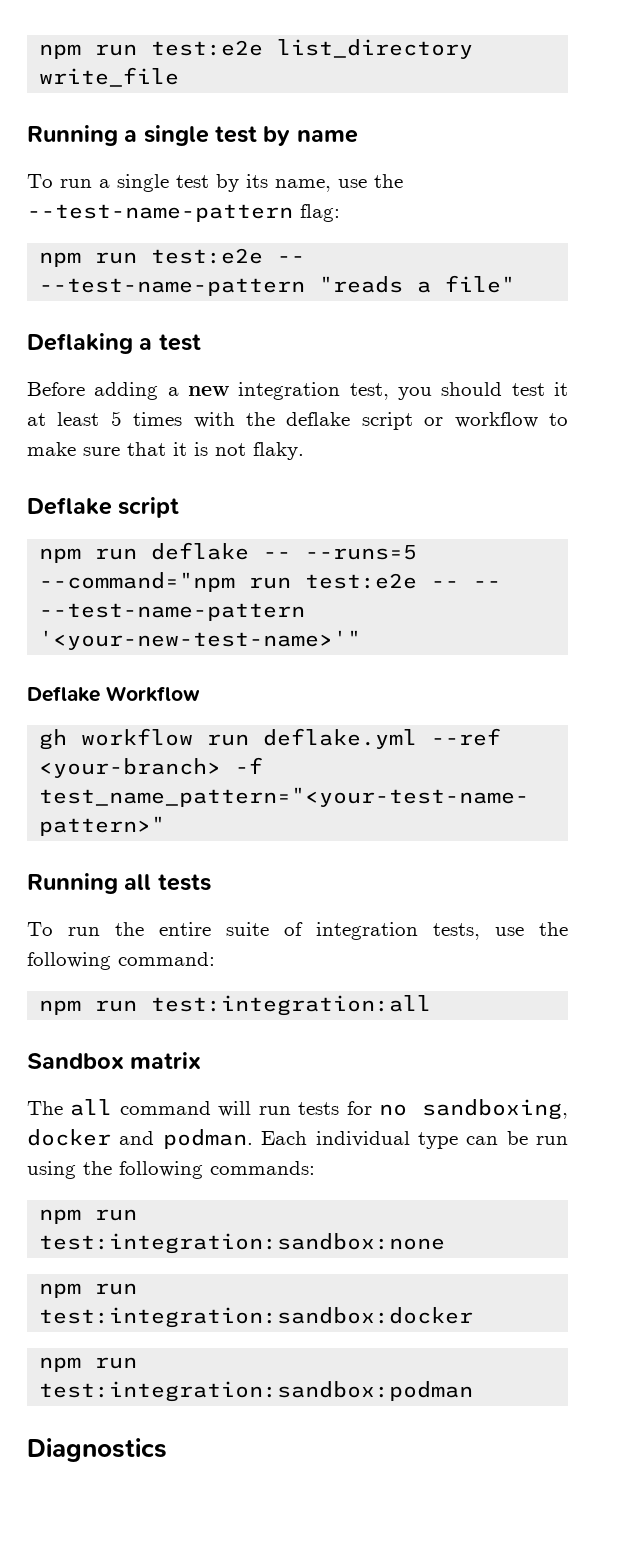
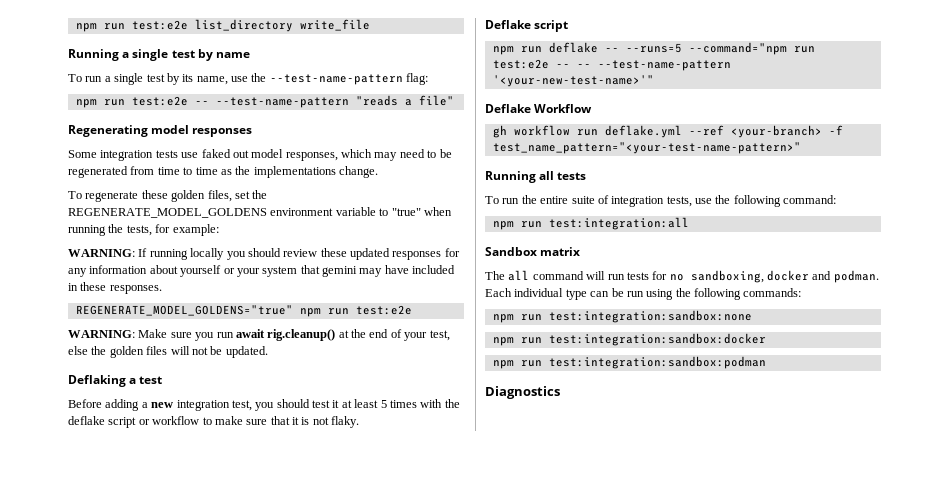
+ Regenerating model responses
+ Some integration tests use faked out model responses, which may need to be regenerated from time to time as the implementations change.
+ To regenerate these golden files, set the REGENERATE_MODEL_GOLDENS environment variable to "true" when running the tests, for example:
+ WARNING: If running locally you should review these updated responses for any information about yourself or your system that gemini may have included in these responses.
+ REGENERATE_MODEL_GOLDENS="true" npm run test:e2e
+ WARNING: Make sure you run await rig.cleanup() at the end of your test, else the golden files will not be updated.

